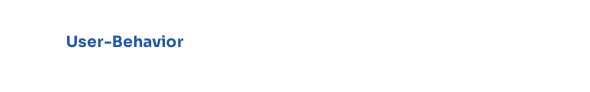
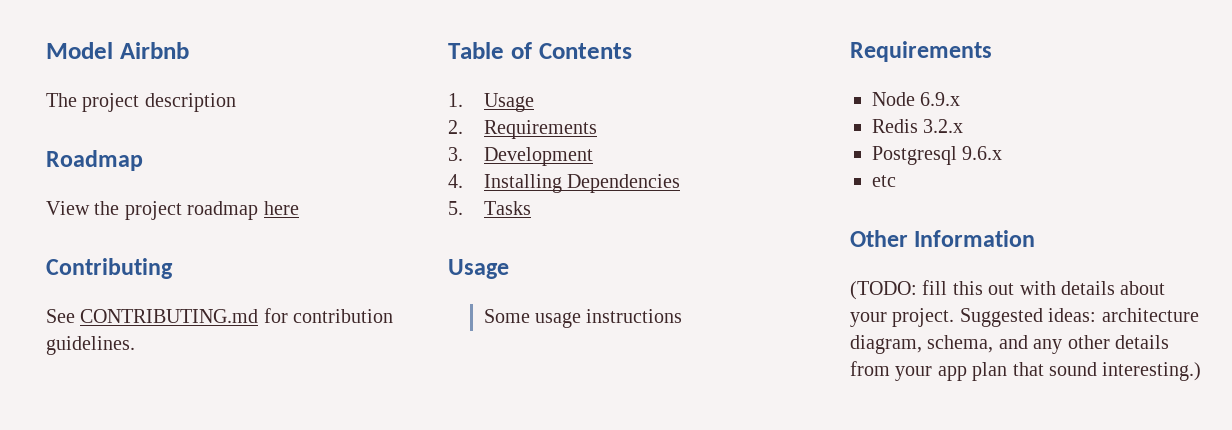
- User-Behavior
+ Model Airbnb
+ The project description
+ Roadmap
+ View the project roadmap here
+ Contributing
+ See CONTRIBUTING.md for contribution guidelines.
+ Table of Contents
+ 1. Usage
+ 2. Requirements
+ 3. Development
+ 4. Installing Dependencies
+ 5. Tasks
+ Usage
+ Some usage instructions
+ Requirements
+ Node 6.9.x
+ Redis 3.2.x
+ Postgresql 9.6.x
+ etc
+ Other Information
+ (TODO: fill this out with details about your project. Suggested ideas: architecture diagram, schema, and any other details from your app plan that sound interesting.)

